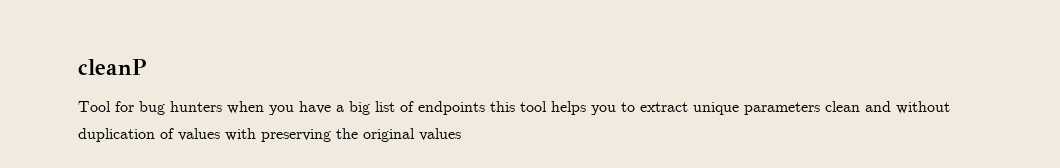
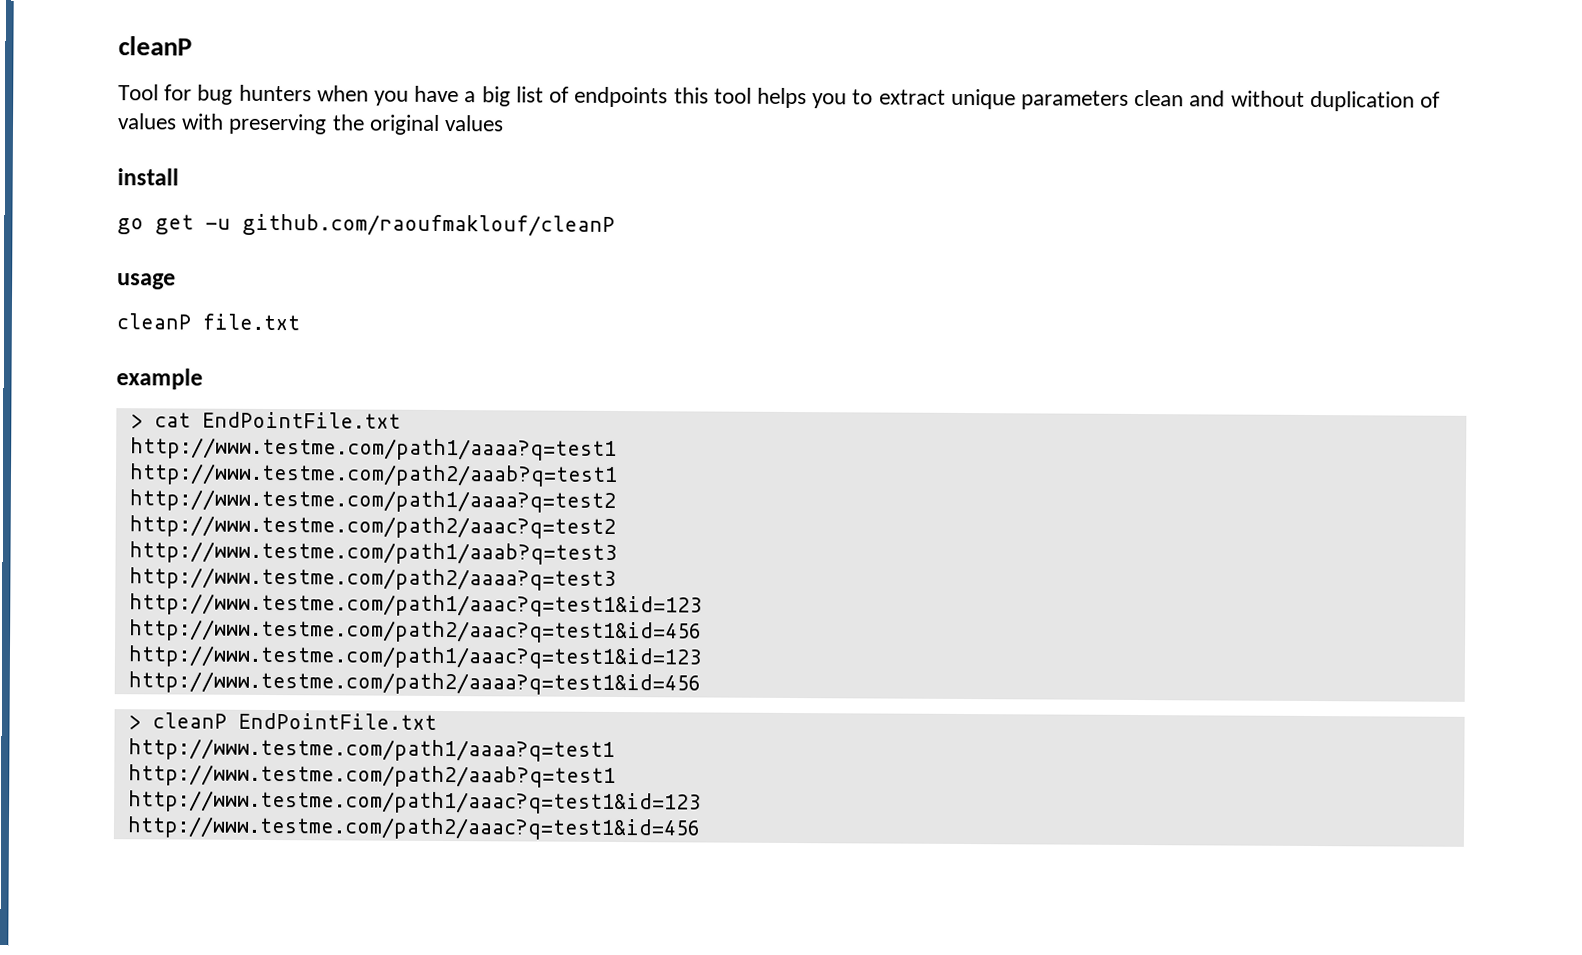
+ install
+ go get -u github.com/raoufmaklouf/cleanP
+ usage
+ cleanP file.txt
+ example
+ > cat EndPointFile.txt
+ http://www.testme.com/path1/aaaa?q=test1
+ http://www.testme.com/path2/aaab?q=test1
+ http://www.testme.com/path1/aaaa?q=test2
+ http://www.testme.com/path2/aaac?q=test2
+ http://www.testme.com/path1/aaab?q=test3
+ http://www.testme.com/path2/aaaa?q=test3
+ http://www.testme.com/path1/aaac?q=test1&id=123
+ http://www.testme.com/path2/aaac?q=test1&id=456
+ http://www.testme.com/path1/aaac?q=test1&id=123
+ http://www.testme.com/path2/aaaa?q=test1&id=456
+ > cleanP EndPointFile.txt
+ http://www.testme.com/path1/aaaa?q=test1
+ http://www.testme.com/path2/aaab?q=test1
+ http://www.testme.com/path1/aaac?q=test1&id=123
+ http://www.testme.com/path2/aaac?q=test1&id=456

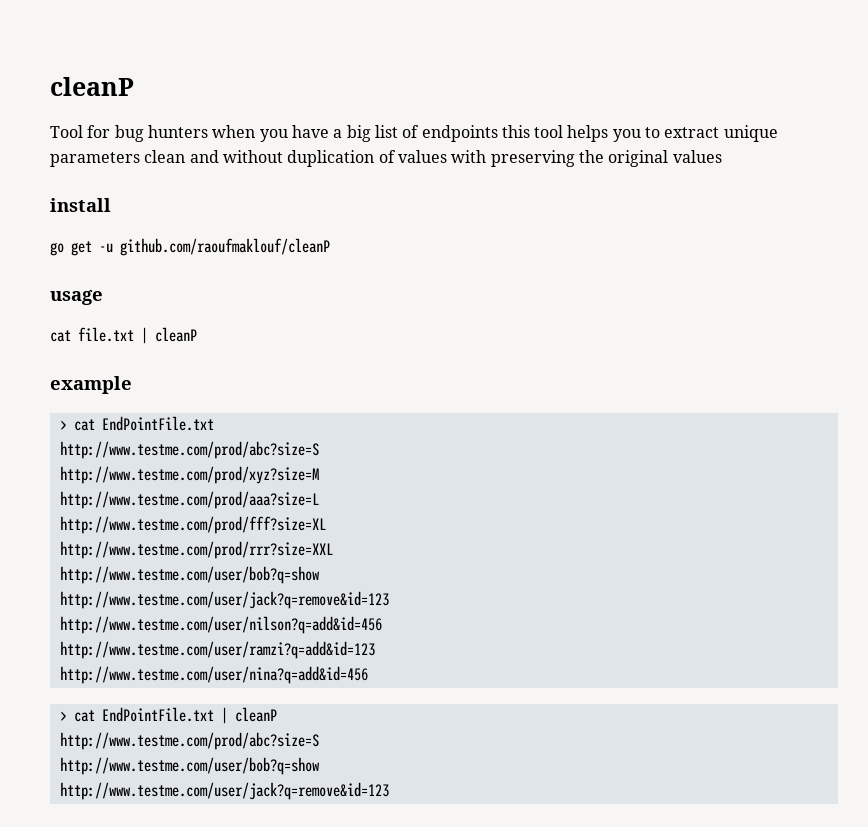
- cleanP file.txt
+ cat file.txt | cleanP
  example
  > cat EndPointFile.txt
- http://www.testme.com/path1/aaaa?q=test1
- http://www.testme.com/path2/aaab?q=test1
- http://www.testme.com/path1/aaaa?q=test2
- http://www.testme.com/path2/aaac?q=test2
- http://www.testme.com/path1/aaab?q=test3
- http://www.testme.com/path2/aaaa?q=test3
- http://www.testme.com/path1/aaac?q=test1&id=123
- http://www.testme.com/path2/aaac?q=test1&id=456
- http://www.testme.com/path1/aaac?q=test1&id=123
- http://www.testme.com/path2/aaaa?q=test1&id=456
- > cleanP EndPointFile.txt
- http://www.testme.com/path1/aaaa?q=test1
- http://www.testme.com/path2/aaab?q=test1
- http://www.testme.com/path1/aaac?q=test1&id=123
- http://www.testme.com/path2/aaac?q=test1&id=456
+ http://www.testme.com/prod/abc?size=S
+ http://www.testme.com/prod/xyz?size=M
+ http://www.testme.com/prod/aaa?size=L
+ http://www.testme.com/prod/fff?size=XL
+ http://www.testme.com/prod/rrr?size=XXL
+ http://www.testme.com/user/bob?q=show
+ http://www.testme.com/user/jack?q=remove&id=123
+ http://www.testme.com/user/nilson?q=add&id=456
+ http://www.testme.com/user/ramzi?q=add&id=123
+ http://www.testme.com/user/nina?q=add&id=456
+ > cat EndPointFile.txt | cleanP
+ http://www.testme.com/prod/abc?size=S
+ http://www.testme.com/user/bob?q=show
+ http://www.testme.com/user/jack?q=remove&id=123

